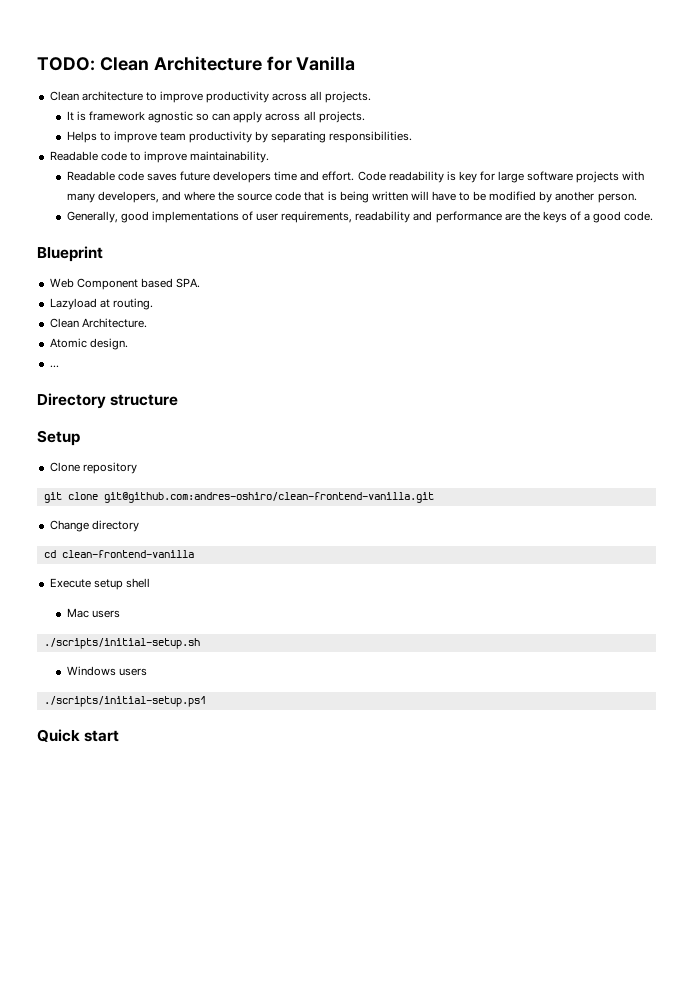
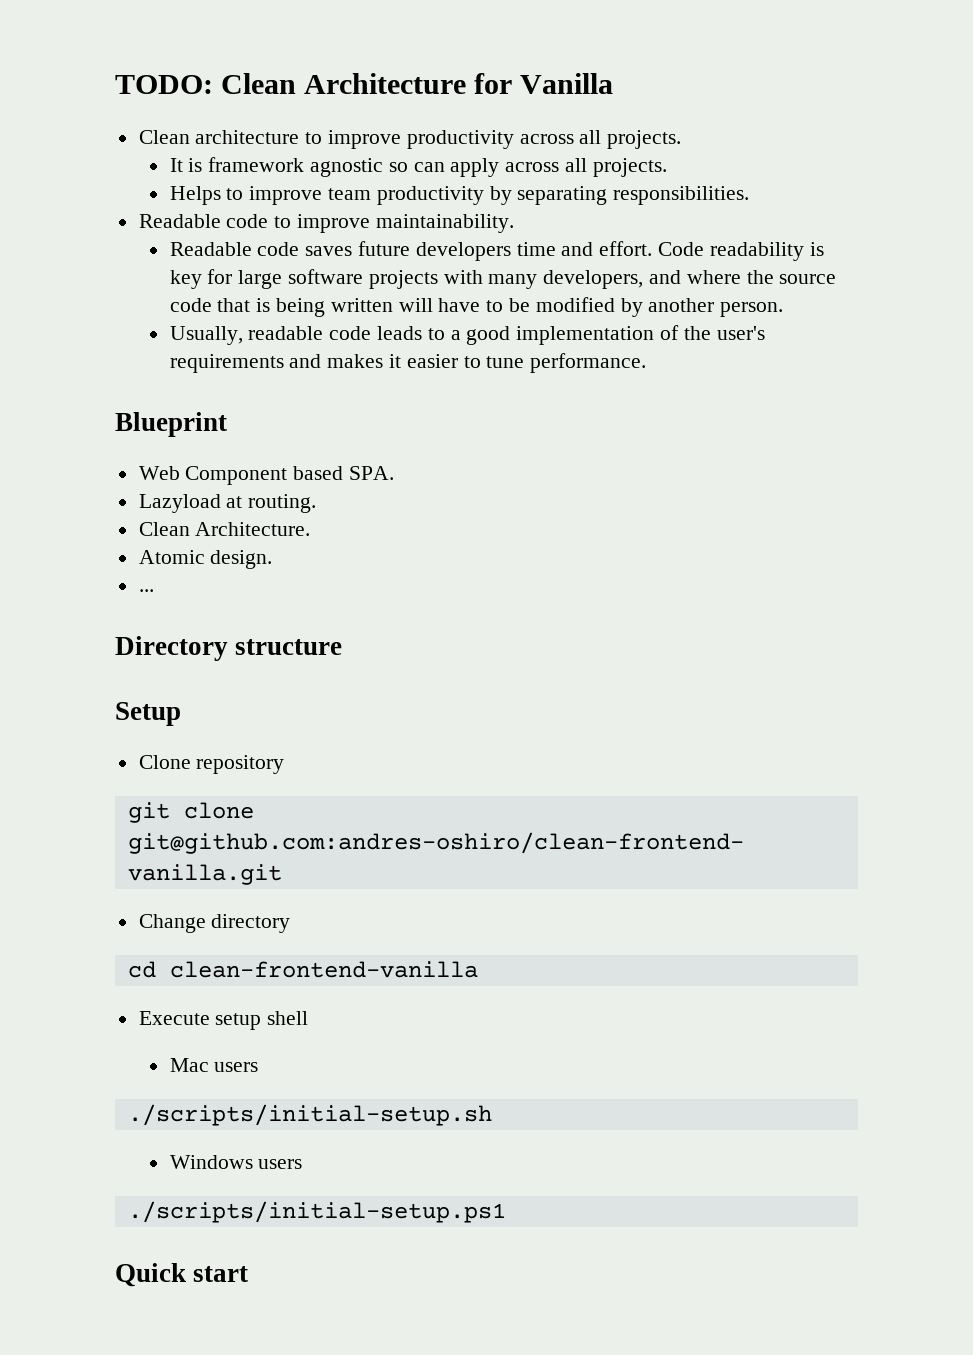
- Generally, good implementations of user requirements, readability and performance are the keys of a good code.
+ Usually, readable code leads to a good implementation of the user's requirements and makes it easier to tune performance.

